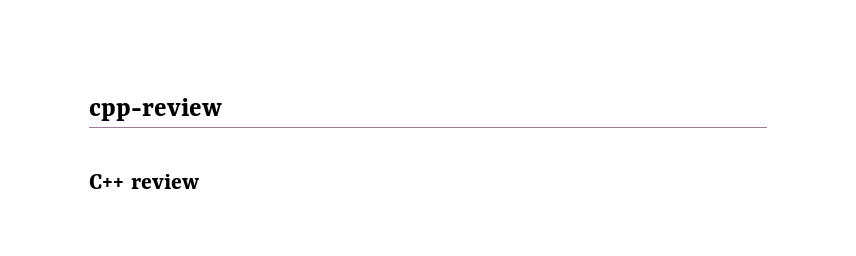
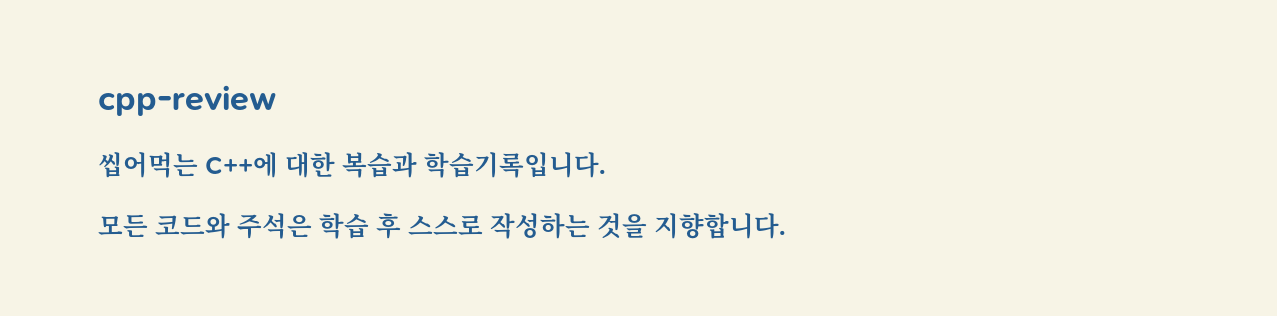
- C++ review
+ 씹어먹는 C++에 대한 복습과 학습기록입니다.
+ 모든 코드와 주석은 학습 후 스스로 작성하는 것을 지향합니다.

